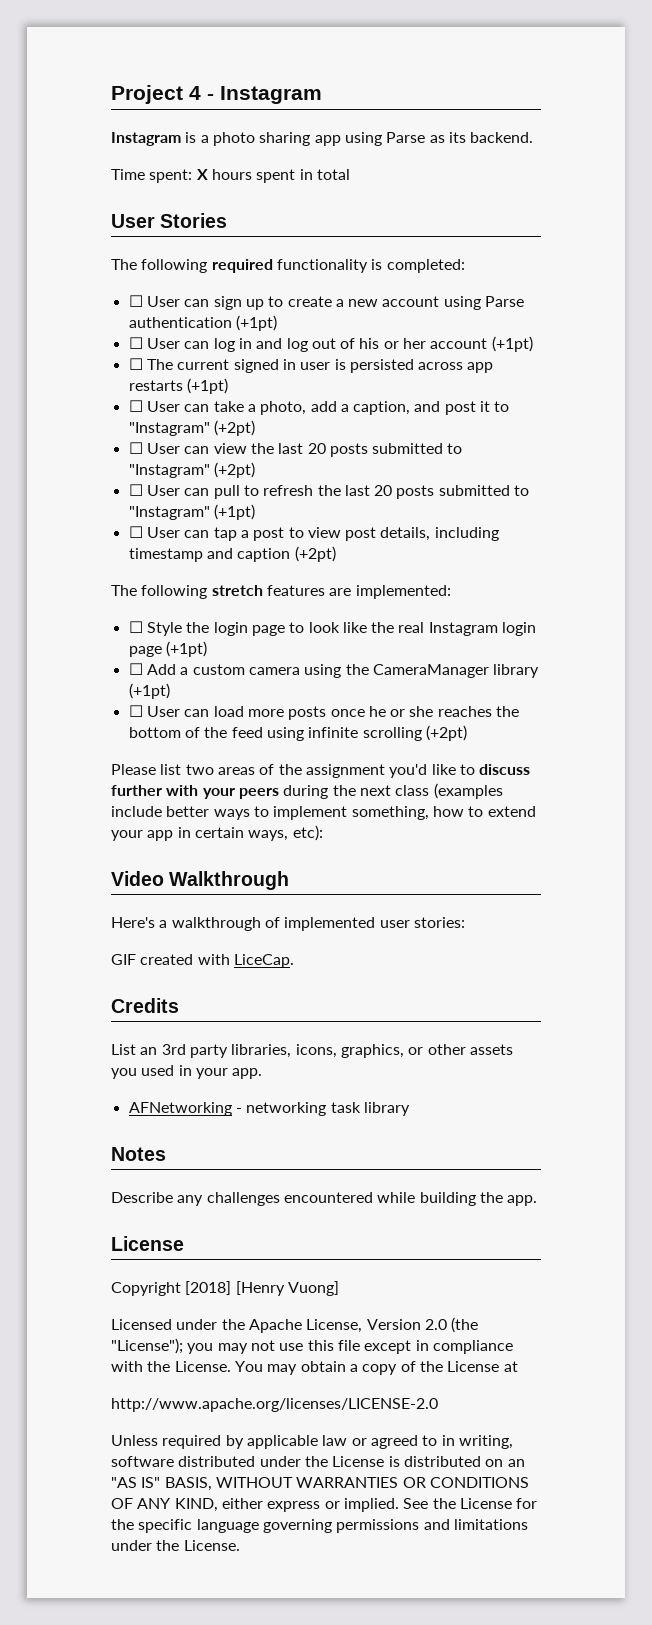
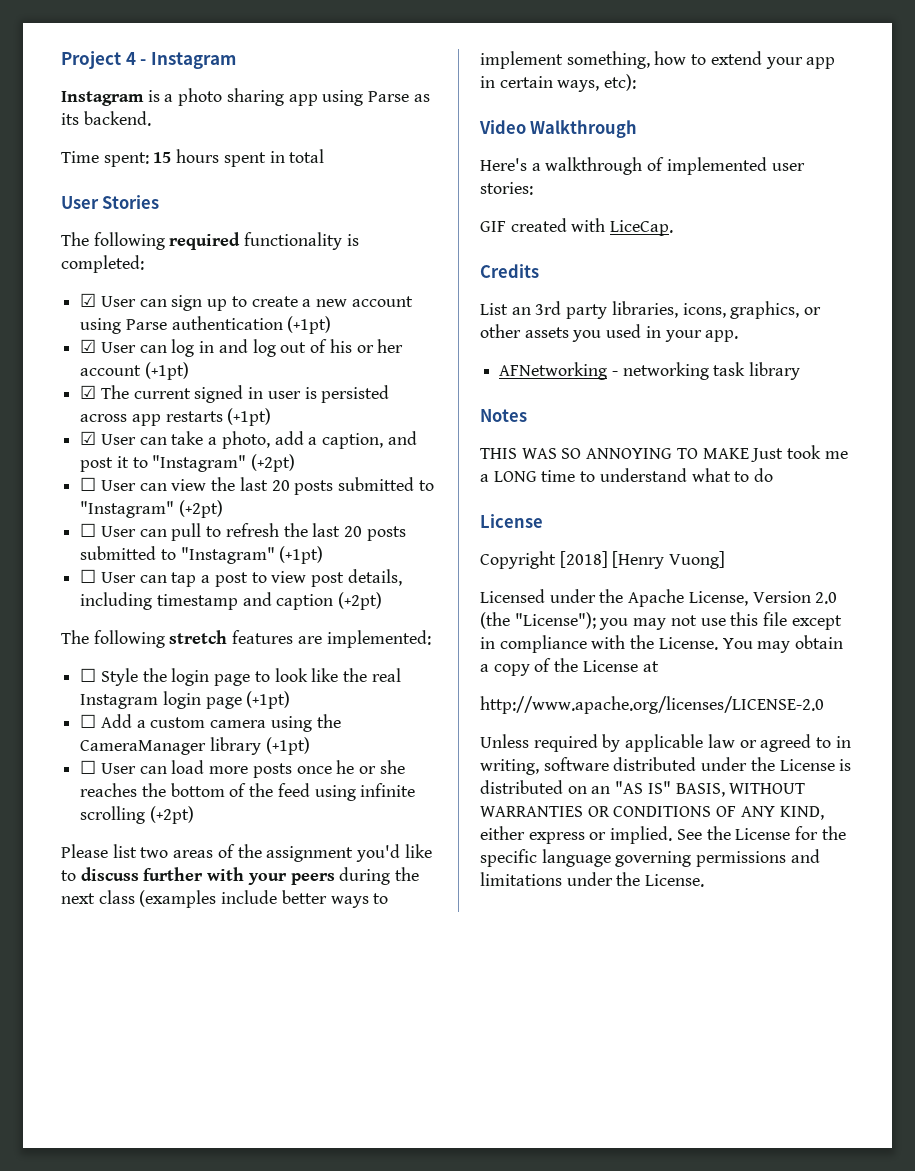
- Time spent: X hours spent in total
+ Time spent: 15 hours spent in total
- ☐ User can sign up to create a new account using Parse authentication (+1pt)
+ ☑ User can sign up to create a new account using Parse authentication (+1pt)
- ☐ User can log in and log out of his or her account (+1pt)
+ ☑ User can log in and log out of his or her account (+1pt)
- ☐ The current signed in user is persisted across app restarts (+1pt)
+ ☑ The current signed in user is persisted across app restarts (+1pt)
- ☐ User can take a photo, add a caption, and post it to "Instagram" (+2pt)
+ ☑ User can take a photo, add a caption, and post it to "Instagram" (+2pt)
- Describe any challenges encountered while building the app.
+ THIS WAS SO ANNOYING TO MAKE Just took me a LONG time to understand what to do

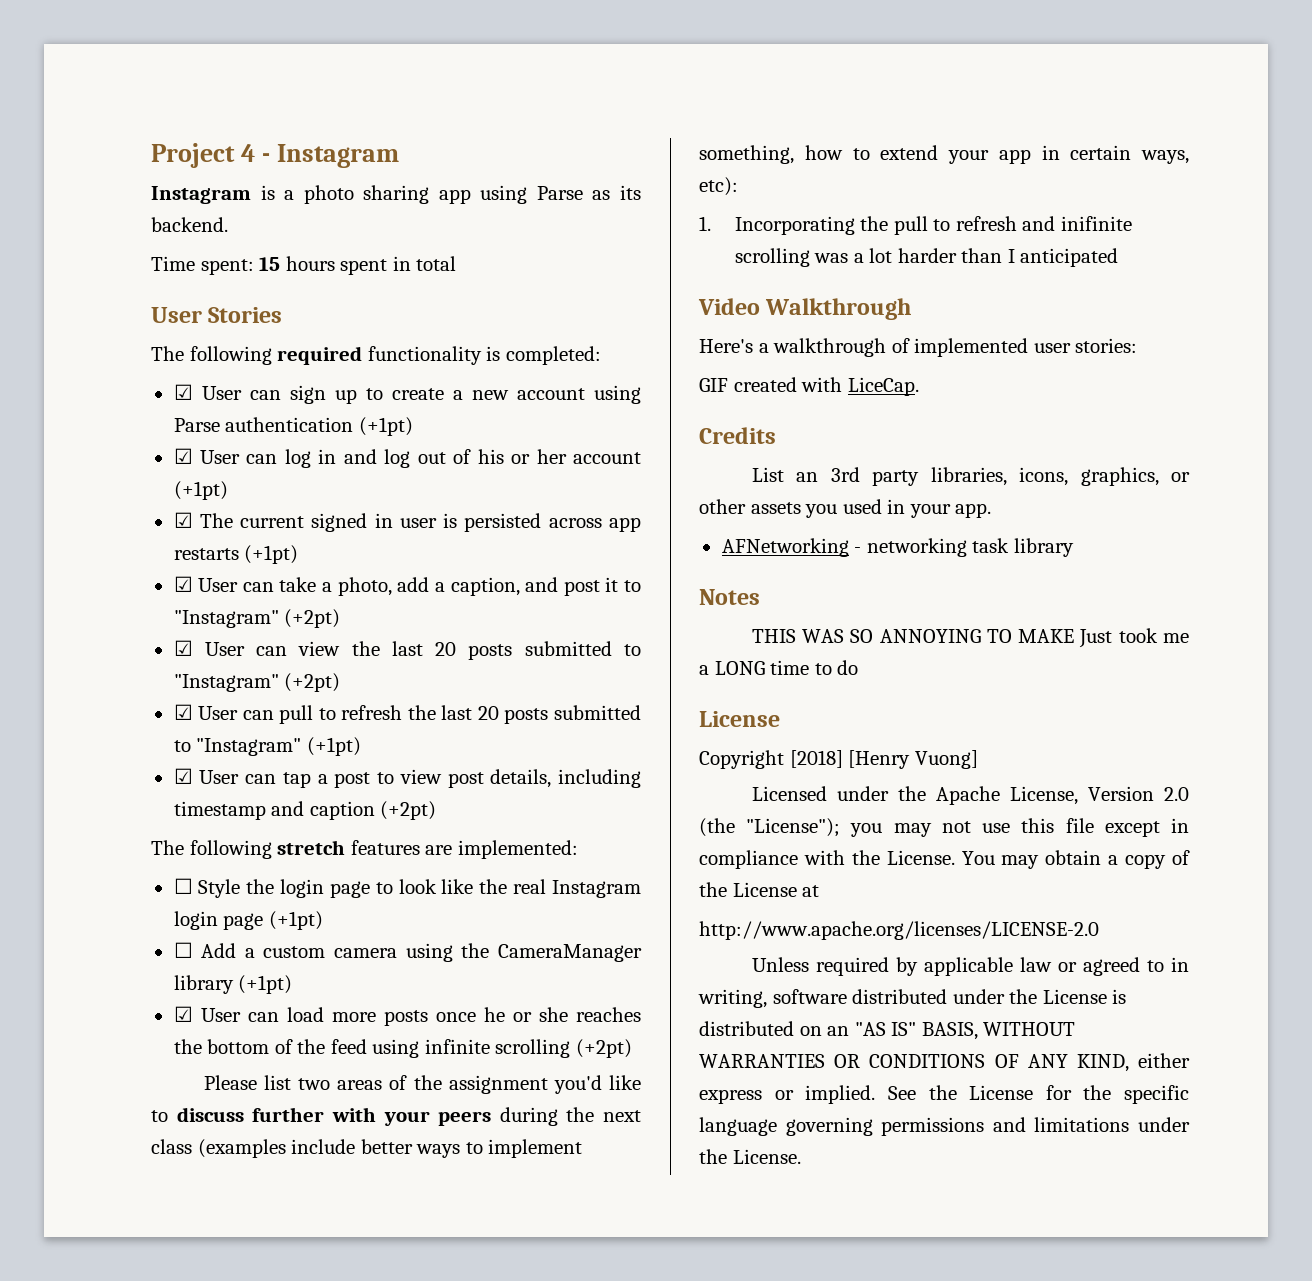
- ☐ User can view the last 20 posts submitted to "Instagram" (+2pt)
+ ☑ User can view the last 20 posts submitted to "Instagram" (+2pt)
- ☐ User can pull to refresh the last 20 posts submitted to "Instagram" (+1pt)
+ ☑ User can pull to refresh the last 20 posts submitted to "Instagram" (+1pt)
- ☐ User can tap a post to view post details, including timestamp and caption (+2pt)
+ ☑ User can tap a post to view post details, including timestamp and caption (+2pt)
- ☐ User can load more posts once he or she reaches the bottom of the feed using infinite scrolling (+2pt)
+ ☑ User can load more posts once he or she reaches the bottom of the feed using infinite scrolling (+2pt)
+ 1. Incorporating the pull to refresh and inifinite scrolling was a lot harder than I anticipated
- THIS WAS SO ANNOYING TO MAKE Just took me a LONG time to understand what to do
+ THIS WAS SO ANNOYING TO MAKE Just took me a LONG time to do

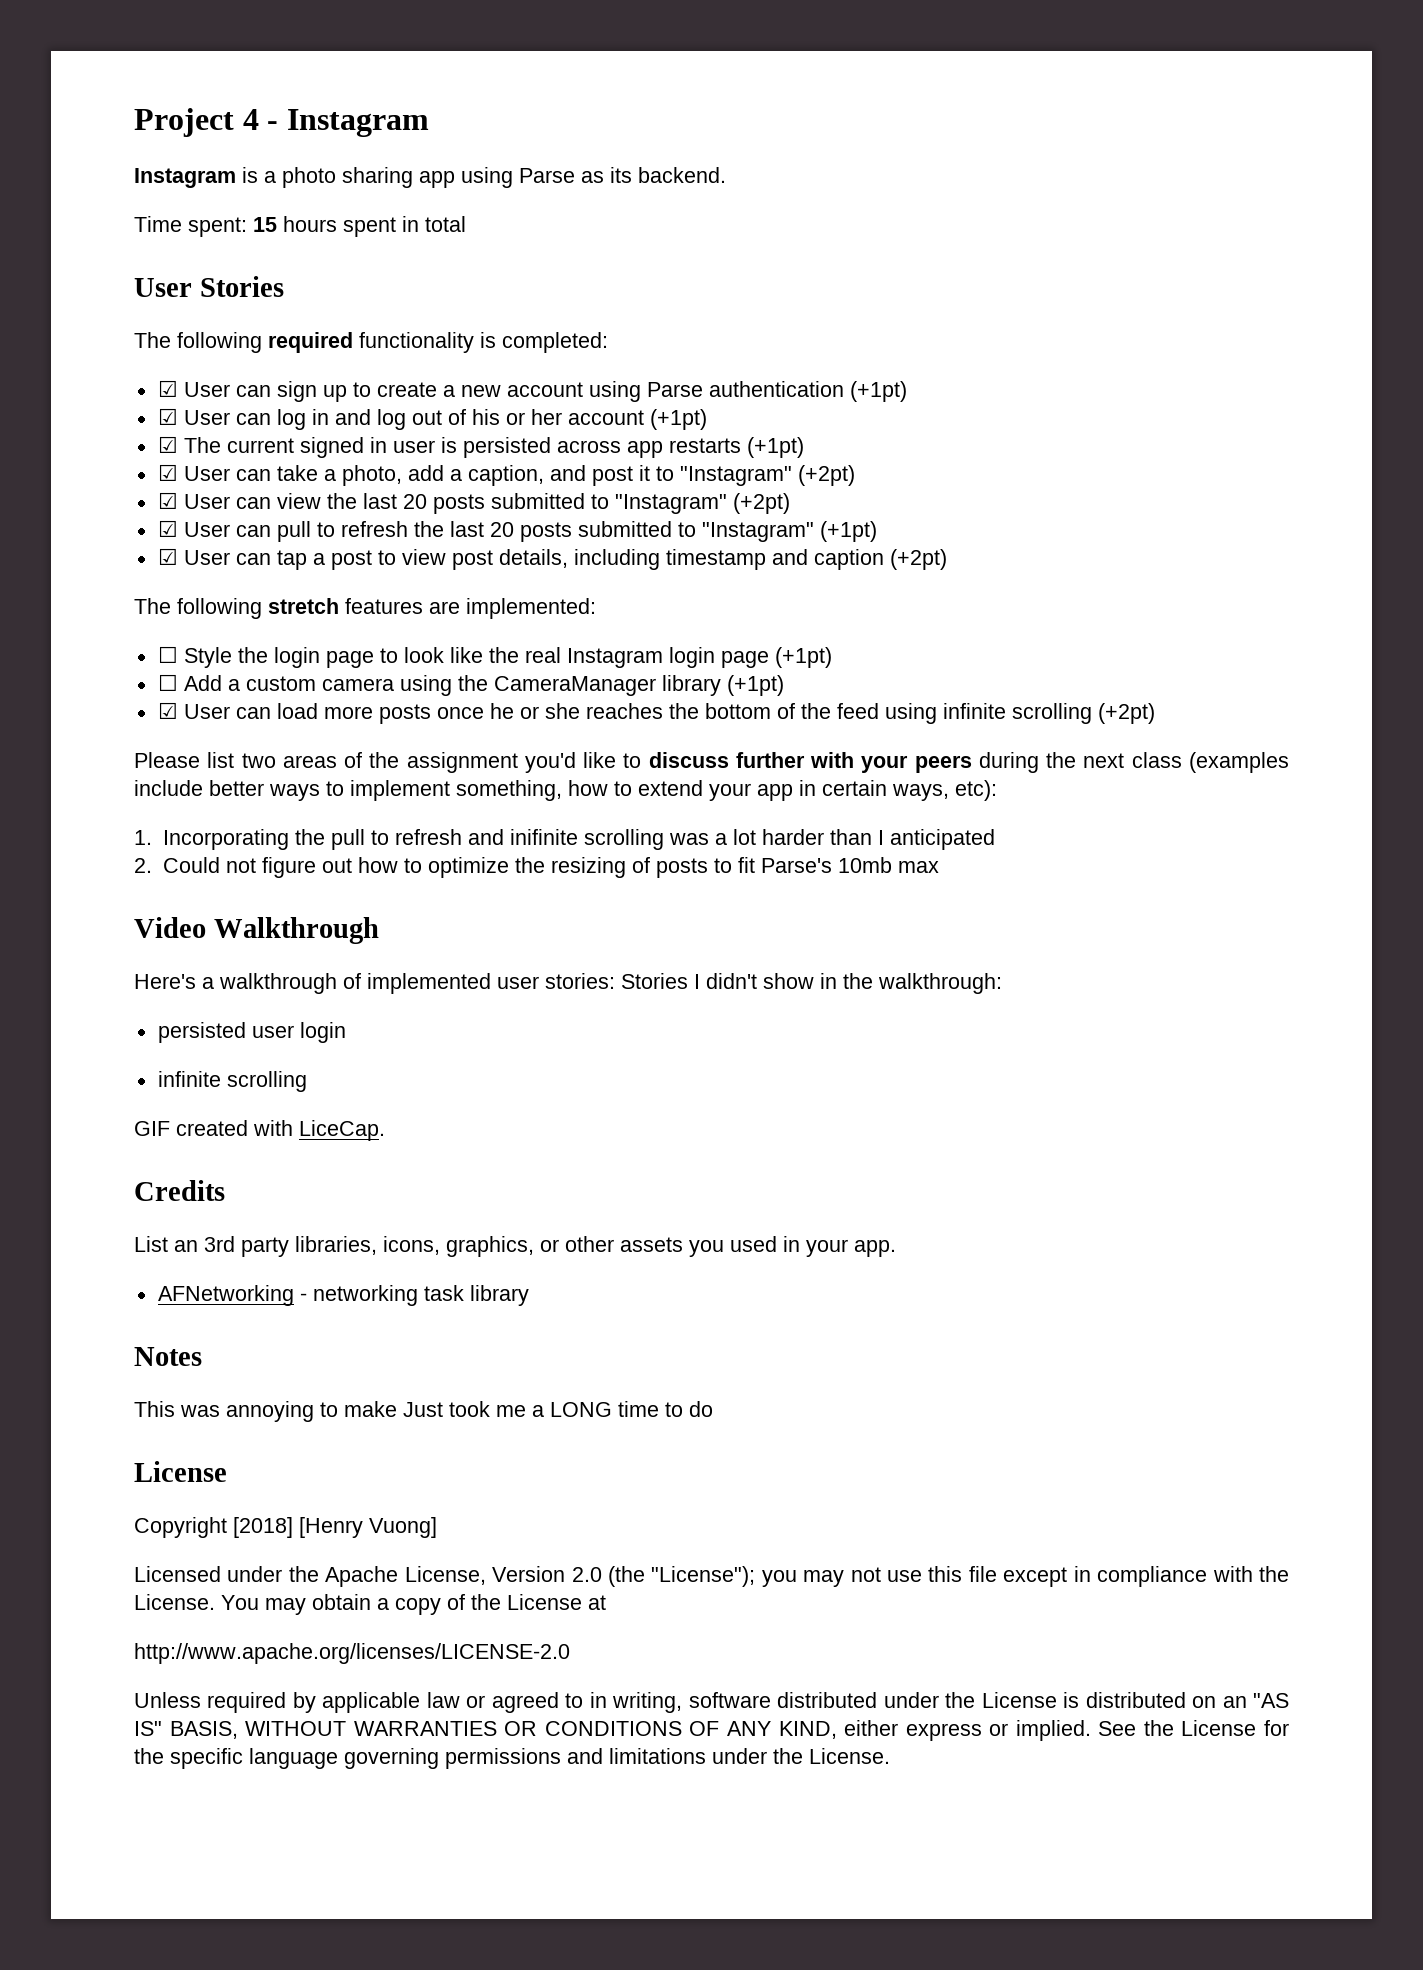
+ 2. Could not figure out how to optimize the resizing of posts to fit Parse's 10mb max
- Here's a walkthrough of implemented user stories:
+ Here's a walkthrough of implemented user stories: Stories I didn't show in the walkthrough:
+ persisted user login
+ infinite scrolling
- THIS WAS SO ANNOYING TO MAKE Just took me a LONG time to do
+ This was annoying to make Just took me a LONG time to do

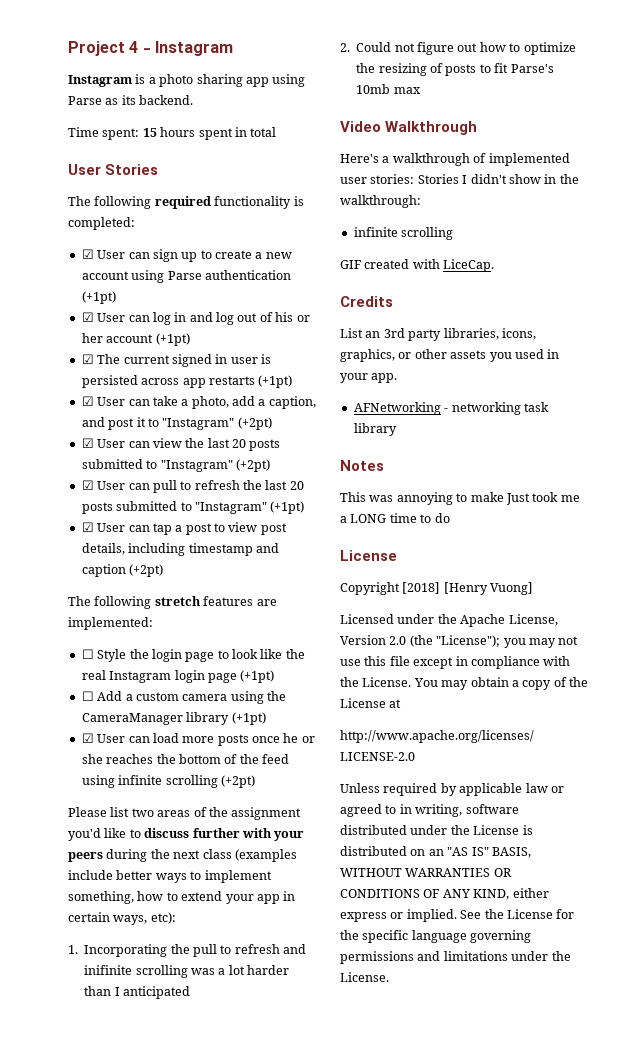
- persisted user login

